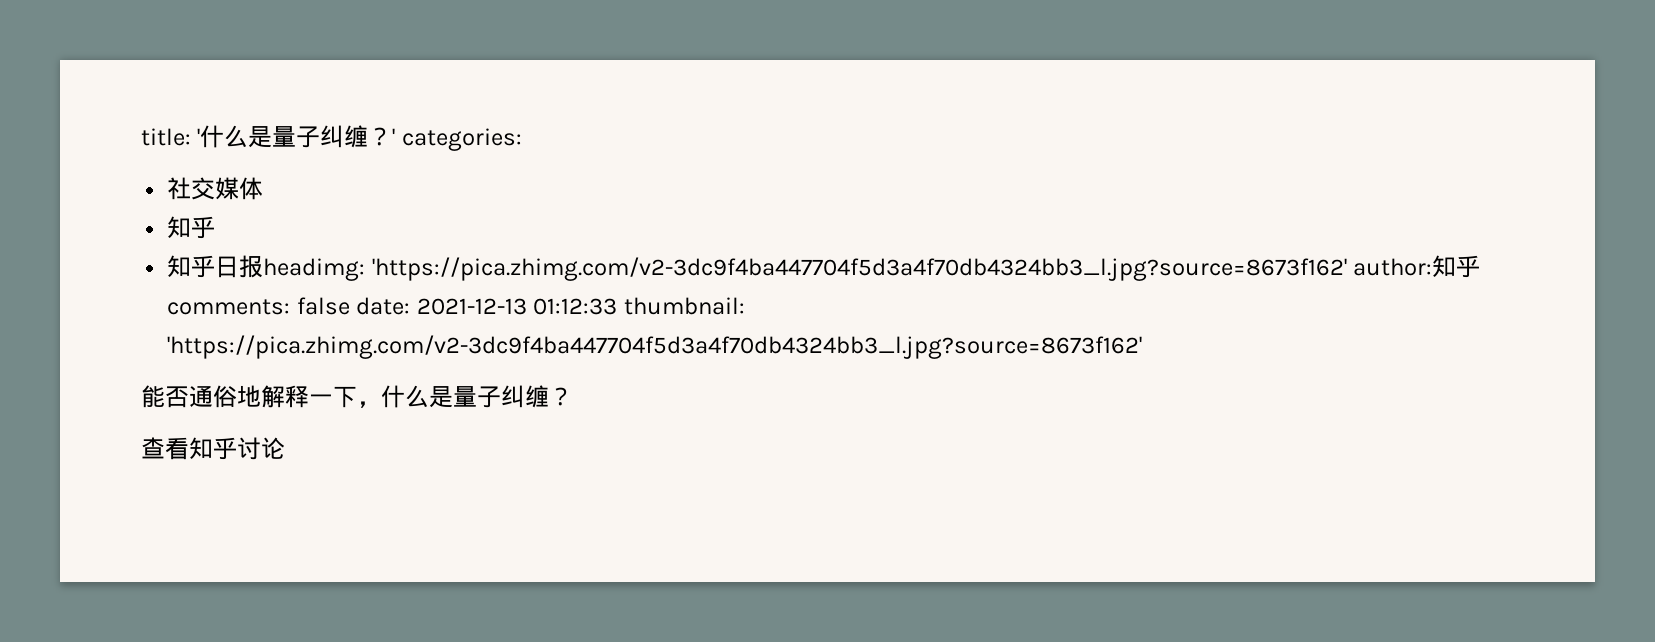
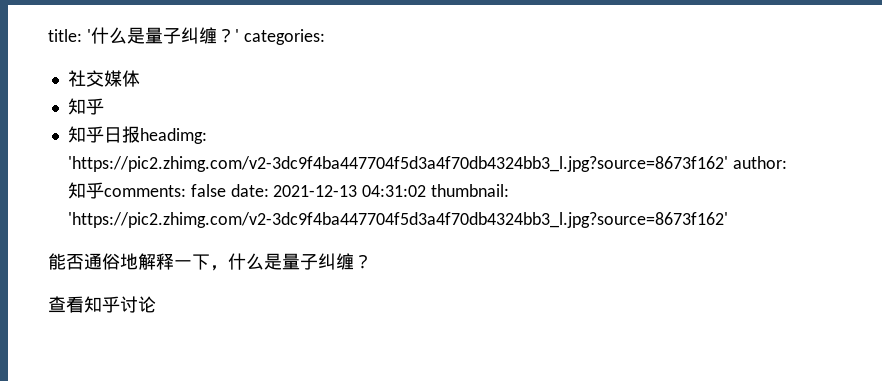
- 知乎日报headimg: 'https://pica.zhimg.com/v2-3dc9f4ba447704f5d3a4f70db4324bb3_l.jpg?source=8673f162' author:知乎comments: false date: 2021-12-13 01:12:33 thumbnail: 'https://pica.zhimg.com/v2-3dc9f4ba447704f5d3a4f70db4324bb3_l.jpg?source=8673f162'
+ 知乎日报headimg: 'https://pic2.zhimg.com/v2-3dc9f4ba447704f5d3a4f70db4324bb3_l.jpg?source=8673f162' author:知乎comments: false date: 2021-12-13 04:31:02 thumbnail: 'https://pic2.zhimg.com/v2-3dc9f4ba447704f5d3a4f70db4324bb3_l.jpg?source=8673f162'

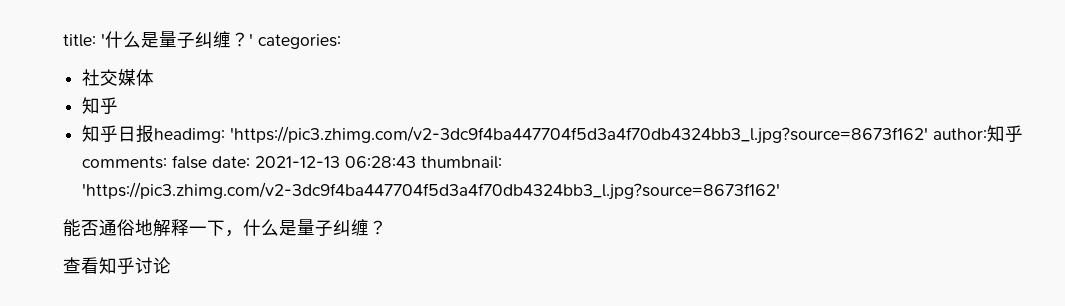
- 知乎日报headimg: 'https://pic2.zhimg.com/v2-3dc9f4ba447704f5d3a4f70db4324bb3_l.jpg?source=8673f162' author:知乎comments: false date: 2021-12-13 04:31:02 thumbnail: 'https://pic2.zhimg.com/v2-3dc9f4ba447704f5d3a4f70db4324bb3_l.jpg?source=8673f162'
+ 知乎日报headimg: 'https://pic3.zhimg.com/v2-3dc9f4ba447704f5d3a4f70db4324bb3_l.jpg?source=8673f162' author:知乎comments: false date: 2021-12-13 06:28:43 thumbnail: 'https://pic3.zhimg.com/v2-3dc9f4ba447704f5d3a4f70db4324bb3_l.jpg?source=8673f162'

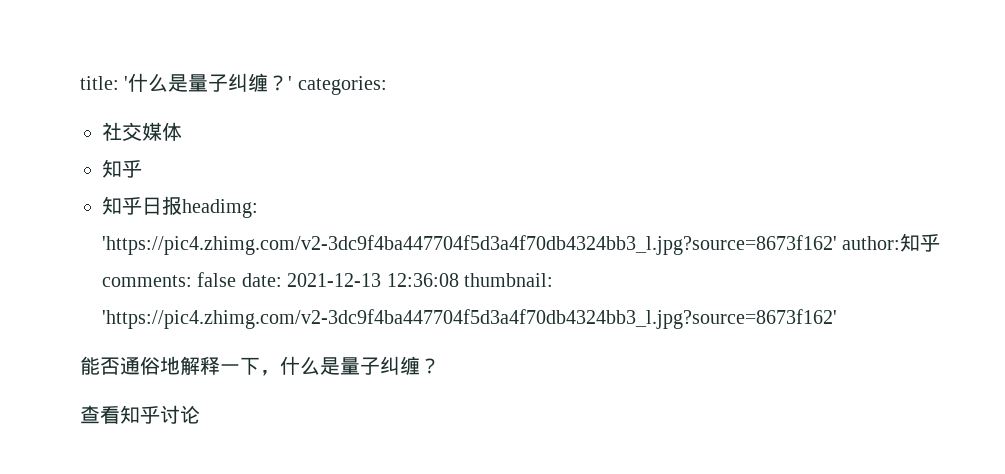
- 知乎日报headimg: 'https://pic3.zhimg.com/v2-3dc9f4ba447704f5d3a4f70db4324bb3_l.jpg?source=8673f162' author:知乎comments: false date: 2021-12-13 06:28:43 thumbnail: 'https://pic3.zhimg.com/v2-3dc9f4ba447704f5d3a4f70db4324bb3_l.jpg?source=8673f162'
+ 知乎日报headimg: 'https://pic4.zhimg.com/v2-3dc9f4ba447704f5d3a4f70db4324bb3_l.jpg?source=8673f162' author:知乎comments: false date: 2021-12-13 12:36:08 thumbnail: 'https://pic4.zhimg.com/v2-3dc9f4ba447704f5d3a4f70db4324bb3_l.jpg?source=8673f162'

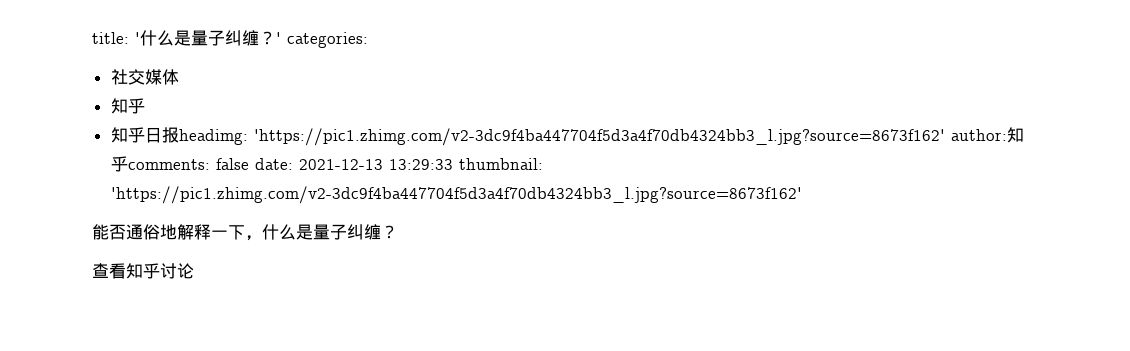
- 知乎日报headimg: 'https://pic4.zhimg.com/v2-3dc9f4ba447704f5d3a4f70db4324bb3_l.jpg?source=8673f162' author:知乎comments: false date: 2021-12-13 12:36:08 thumbnail: 'https://pic4.zhimg.com/v2-3dc9f4ba447704f5d3a4f70db4324bb3_l.jpg?source=8673f162'
+ 知乎日报headimg: 'https://pic1.zhimg.com/v2-3dc9f4ba447704f5d3a4f70db4324bb3_l.jpg?source=8673f162' author:知乎comments: false date: 2021-12-13 13:29:33 thumbnail: 'https://pic1.zhimg.com/v2-3dc9f4ba447704f5d3a4f70db4324bb3_l.jpg?source=8673f162'

